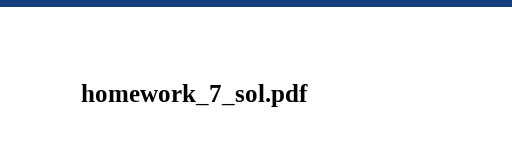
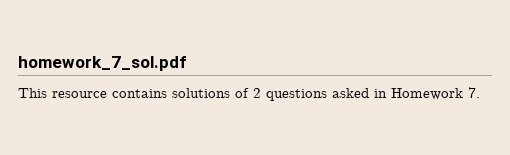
+ This resource contains solutions of 2 questions asked in Homework 7.

